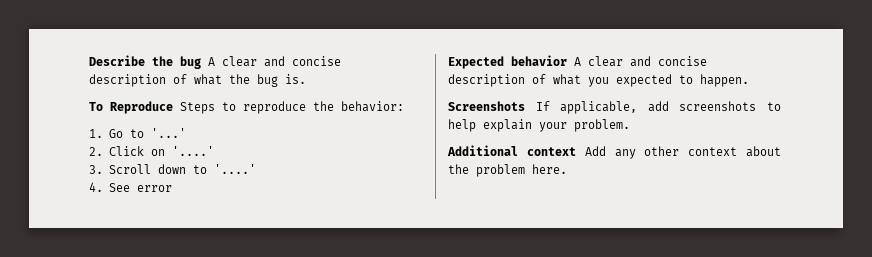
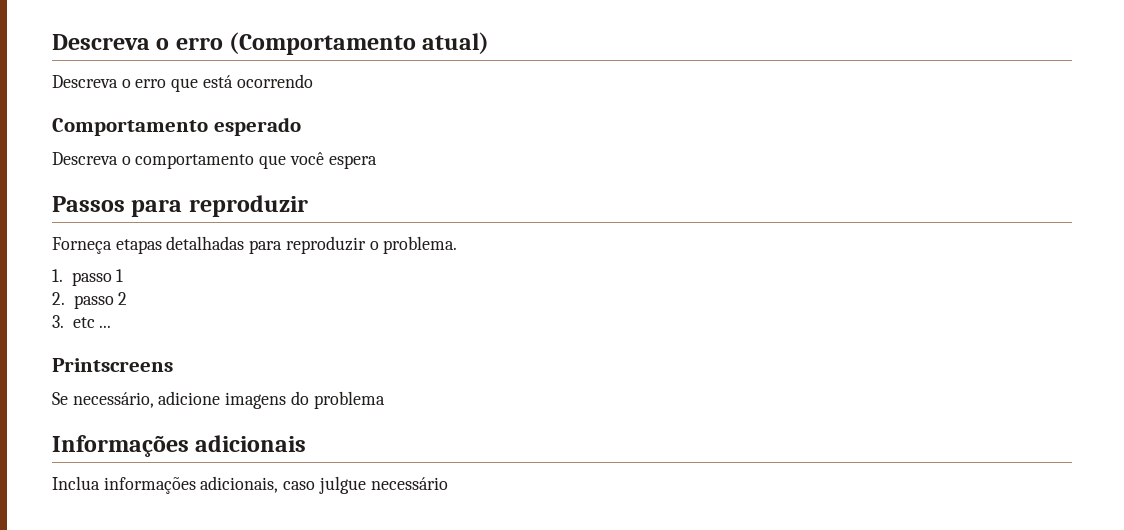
- Describe the bug A clear and concise description of what the bug is.
- To Reproduce Steps to reproduce the behavior:
- 1. Go to '...'
- 2. Click on '....'
- 3. Scroll down to '....'
- 4. See error
- Expected behavior A clear and concise description of what you expected to happen.
- Screenshots If applicable, add screenshots to help explain your problem.
- Additional context Add any other context about the problem here.
+ Descreva o erro (Comportamento atual)
+ Descreva o erro que está ocorrendo
+ Comportamento esperado
+ Descreva o comportamento que você espera
+ Passos para reproduzir
+ Forneça etapas detalhadas para reproduzir o problema.
+ 1. passo 1
+ 2. passo 2
+ 3. etc ...
+ Printscreens
+ Se necessário, adicione imagens do problema
+ Informações adicionais
+ Inclua informações adicionais, caso julgue necessário

